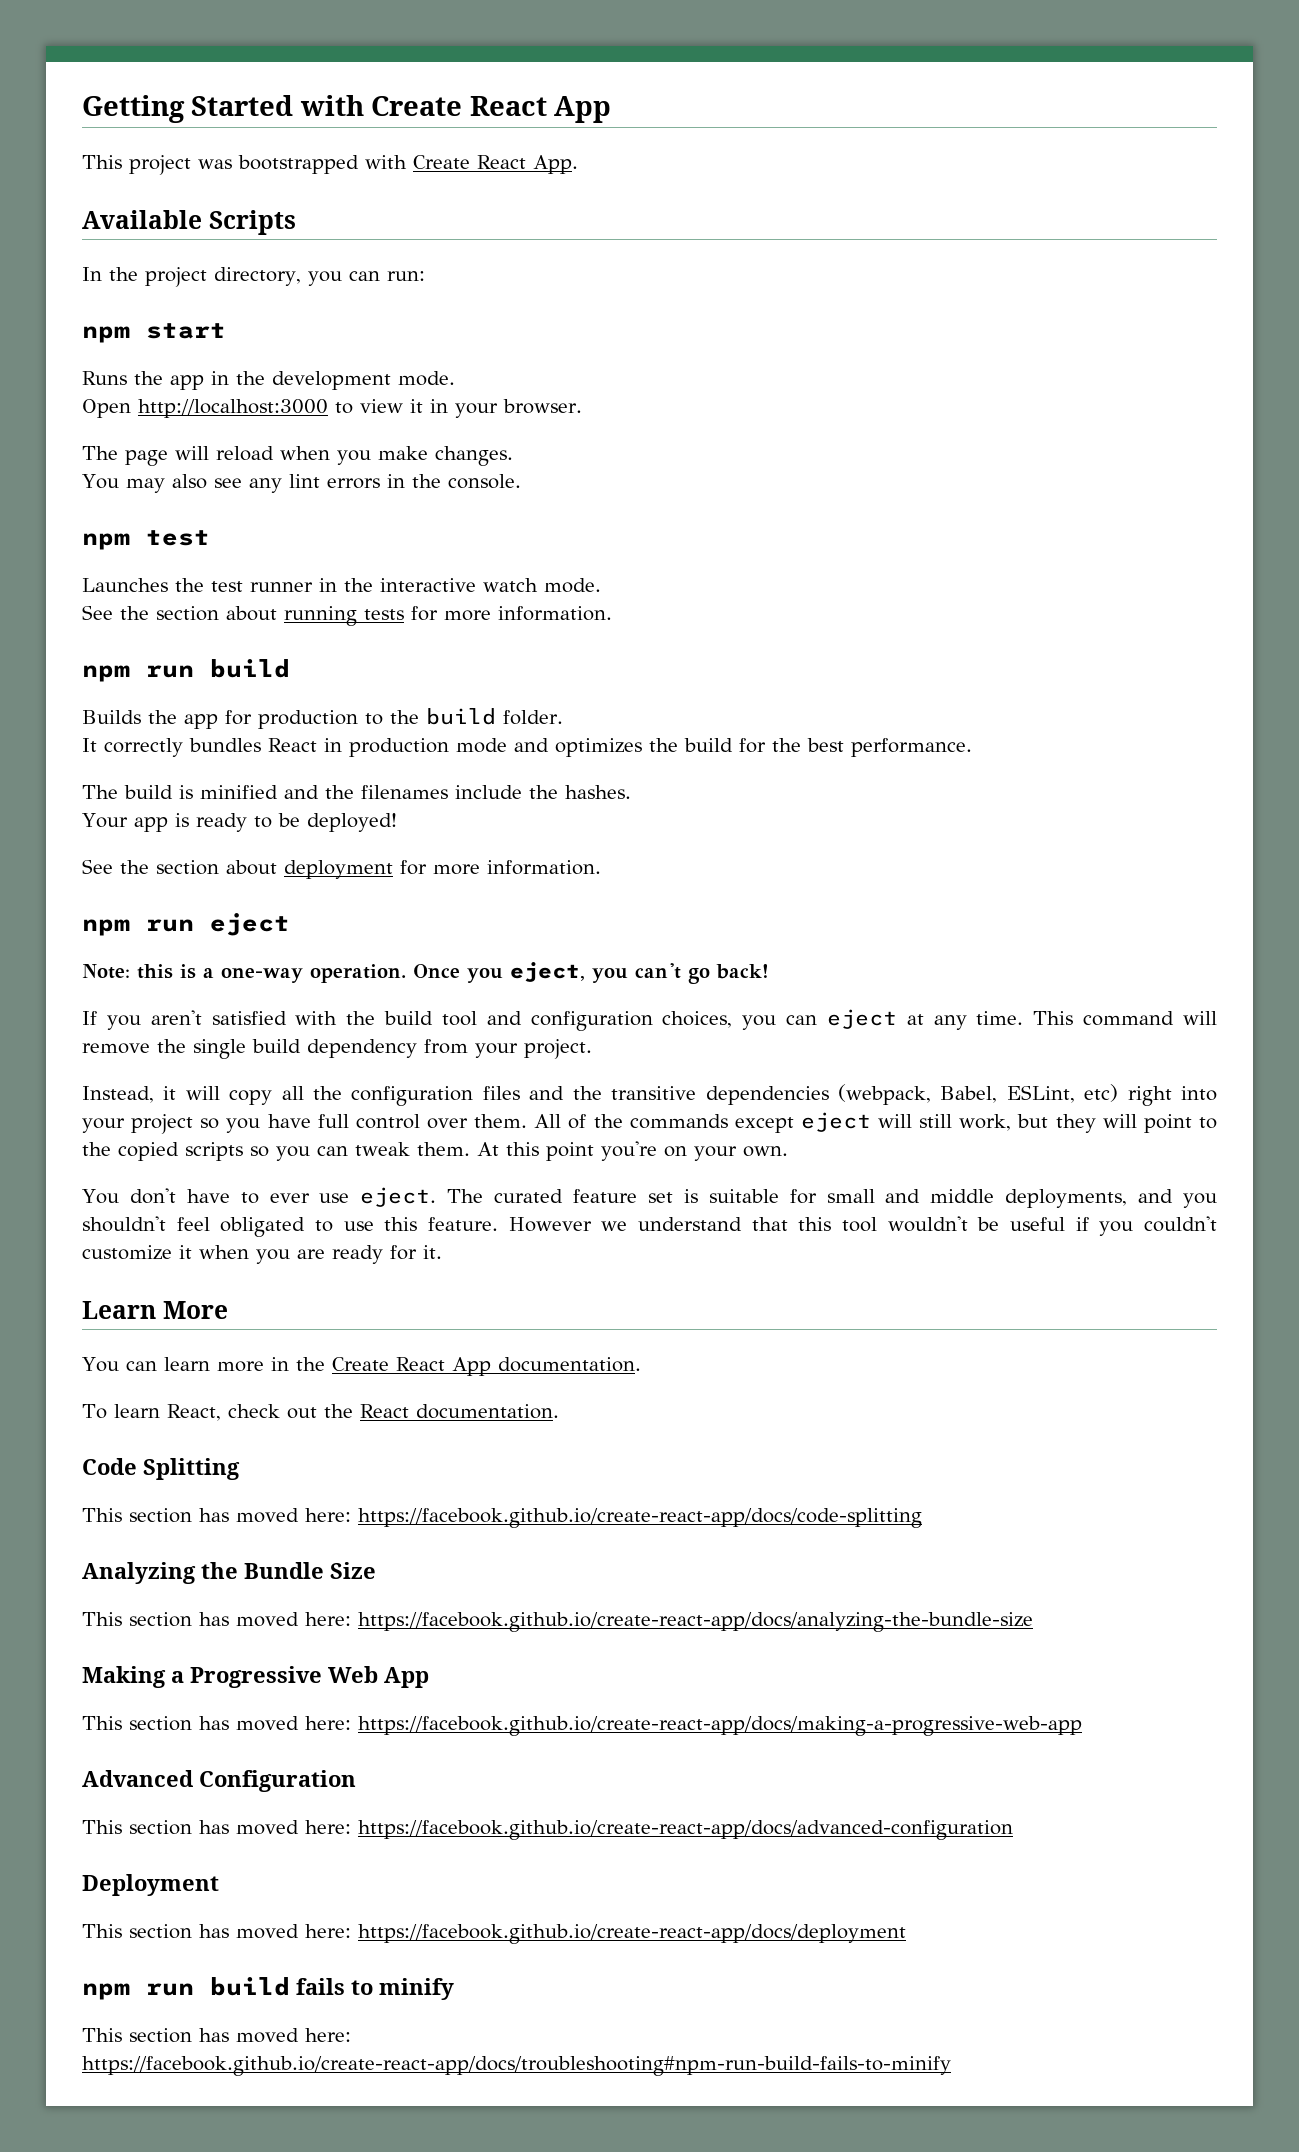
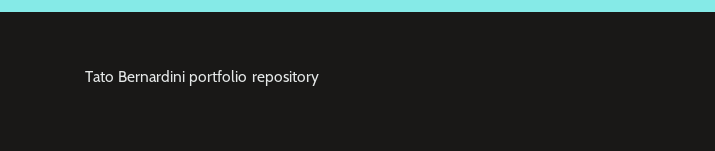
- Getting Started with Create React App
- This project was bootstrapped with Create React App.
- Available Scripts
- In the project directory, you can run:
- npm start
- Runs the app in the development mode.
- Open http://localhost:3000 to view it in your browser.
- The page will reload when you make changes.
- You may also see any lint errors in the console.
- npm test
- Launches the test runner in the interactive watch mode.
- See the section about running tests for more information.
- npm run build
- Builds the app for production to the build folder.
- It correctly bundles React in production mode and optimizes the build for the best performance.
- The build is minified and the filenames include the hashes.
- Your app is ready to be deployed!
- See the section about deployment for more information.
- npm run eject
- Note: this is a one-way operation. Once you eject, you can't go back!
- If you aren't satisfied with the build tool and configuration choices, you can eject at any time. This command will remove the single build dependency from your project.
- Instead, it will copy all the configuration files and the transitive dependencies (webpack, Babel, ESLint, etc) right into your project so you have full control over them. All of the commands except eject will still work, but they will point to the copied scripts so you can tweak them. At this point you're on your own.
- You don't have to ever use eject. The curated feature set is suitable for small and middle deployments, and you shouldn't feel obligated to use this feature. However we understand that this tool wouldn't be useful if you couldn't customize it when you are ready for it.
- Learn More
- You can learn more in the Create React App documentation.
- To learn React, check out the React documentation.
- Code Splitting
- This section has moved here: https://facebook.github.io/create-react-app/docs/code-splitting
- Analyzing the Bundle Size
- This section has moved here: https://facebook.github.io/create-react-app/docs/analyzing-the-bundle-size
- Making a Progressive Web App
- This section has moved here: https://facebook.github.io/create-react-app/docs/making-a-progressive-web-app
- Advanced Configuration
- This section has moved here: https://facebook.github.io/create-react-app/docs/advanced-configuration
- Deployment
- This section has moved here: https://facebook.github.io/create-react-app/docs/deployment
- npm run build fails to minify
- This section has moved here: https://facebook.github.io/create-react-app/docs/troubleshooting#npm-run-build-fails-to-minify
+ Tato Bernardini portfolio repository

